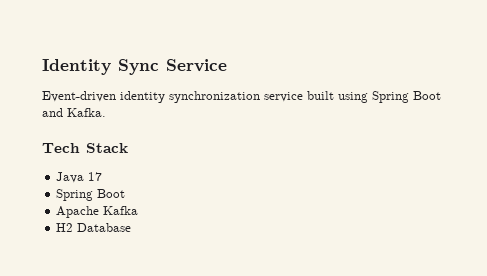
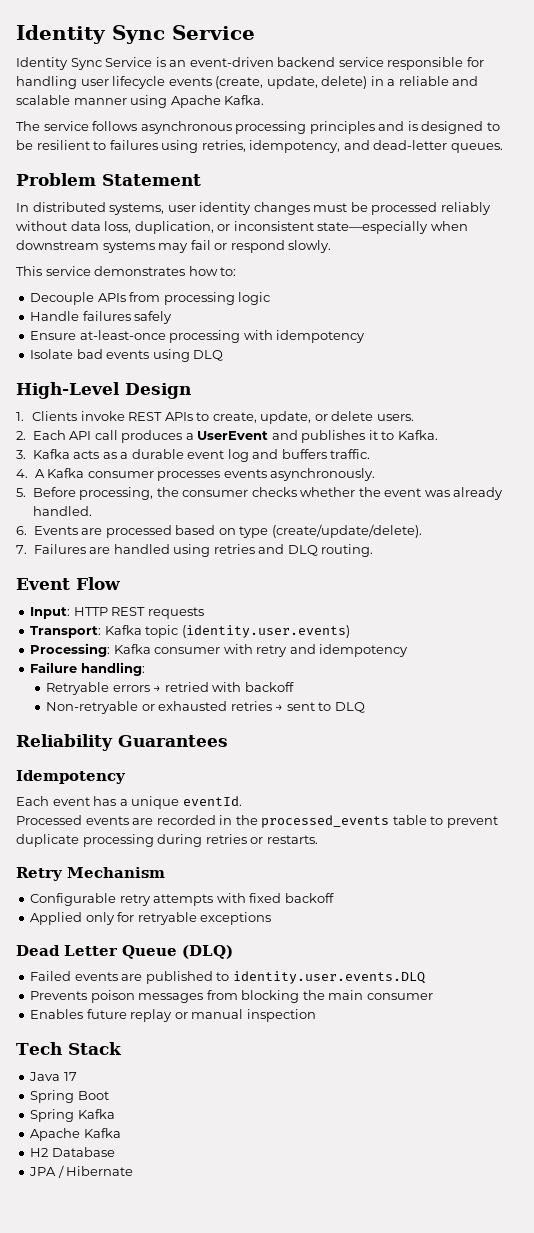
- Event-driven identity synchronization service built using Spring Boot and Kafka.
+ Identity Sync Service is an event-driven backend service responsible for handling user lifecycle events (create, update, delete) in a reliable and scalable manner using Apache Kafka.
+ The service follows asynchronous processing principles and is designed to be resilient to failures using retries, idempotency, and dead-letter queues.
+ Problem Statement
+ In distributed systems, user identity changes must be processed reliably without data loss, duplication, or inconsistent state—especially when downstream systems may fail or respond slowly.
+ This service demonstrates how to:
+ Decouple APIs from processing logic
+ Handle failures safely
+ Ensure at-least-once processing with idempotency
+ Isolate bad events using DLQ
+ High-Level Design
+ 1. Clients invoke REST APIs to create, update, or delete users.
+ 2. Each API call produces a UserEvent and publishes it to Kafka.
+ 3. Kafka acts as a durable event log and buffers traffic.
+ 4. A Kafka consumer processes events asynchronously.
+ 5. Before processing, the consumer checks whether the event was already handled.
+ 6. Events are processed based on type (create/update/delete).
+ 7. Failures are handled using retries and DLQ routing.
+ Event Flow
+ Input: HTTP REST requests
+ Transport: Kafka topic (identity.user.events)
+ Processing: Kafka consumer with retry and idempotency
+ Failure handling:
+ Retryable errors → retried with backoff
+ Non-retryable or exhausted retries → sent to DLQ
+ Reliability Guarantees
+ Idempotency
+ Each event has a unique eventId.
+ Processed events are recorded in the processed_events table to prevent duplicate processing during retries or restarts.
+ Retry Mechanism
+ Configurable retry attempts with fixed backoff
+ Applied only for retryable exceptions
+ Dead Letter Queue (DLQ)
+ Failed events are published to identity.user.events.DLQ
+ Prevents poison messages from blocking the main consumer
+ Enables future replay or manual inspection
+ Spring Kafka
+ JPA / Hibernate

